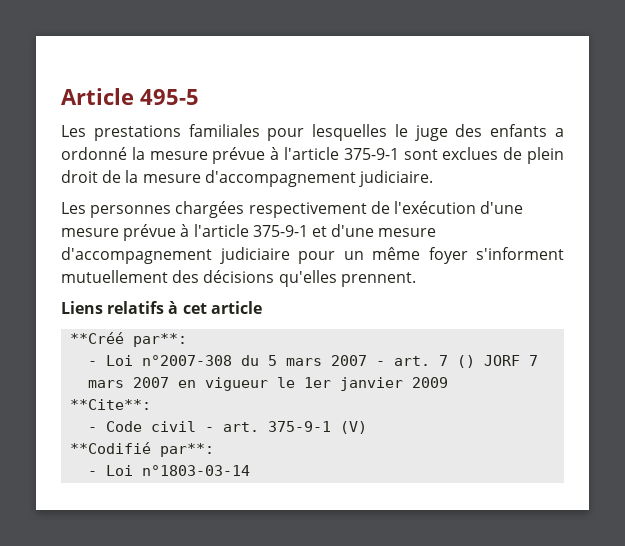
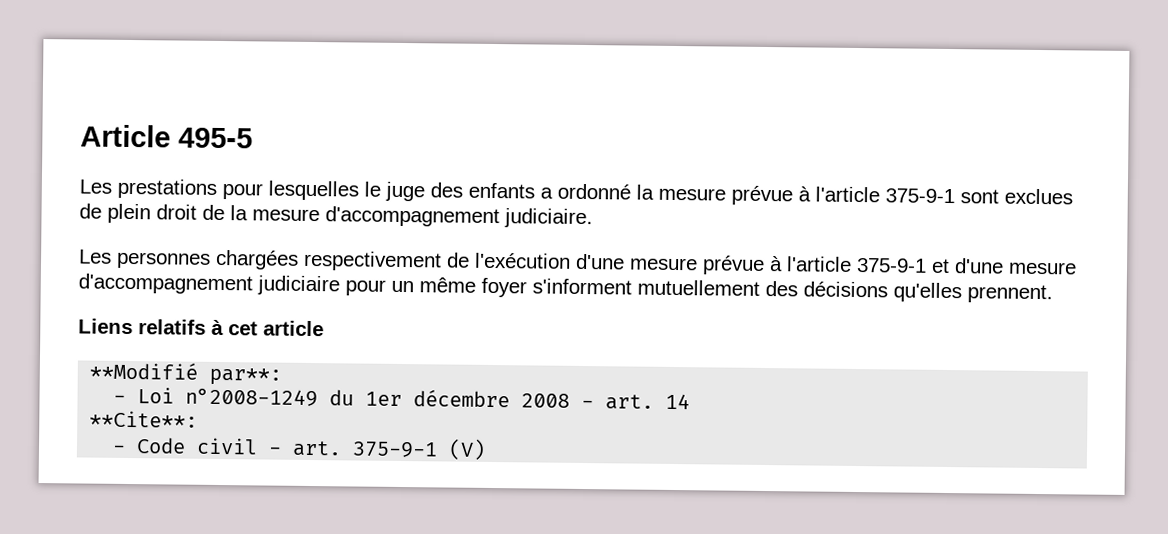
- Les prestations familiales pour lesquelles le juge des enfants a ordonné la mesure prévue à l'article 375-9-1 sont exclues de plein droit de la mesure d'accompagnement judiciaire.
+ Les prestations pour lesquelles le juge des enfants a ordonné la mesure prévue à l'article 375-9-1 sont exclues de plein droit de la mesure d'accompagnement judiciaire.
- **Créé par**:
- - Loi n°2007-308 du 5 mars 2007 - art. 7 () JORF 7 mars 2007 en vigueur le 1er janvier 2009
+ **Modifié par**:
+ - Loi n°2008-1249 du 1er décembre 2008 - art. 14
- **Codifié par**:
- - Loi n°1803-03-14

